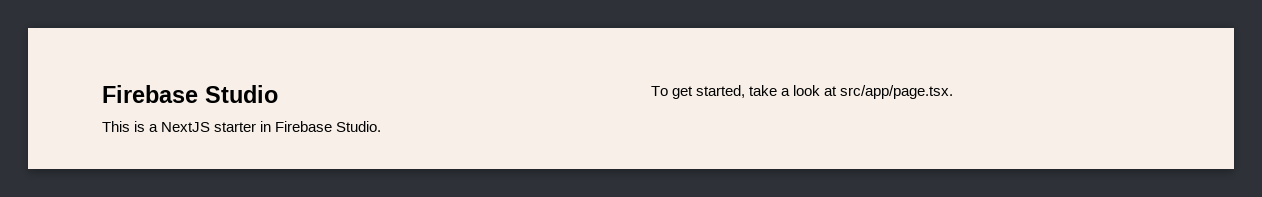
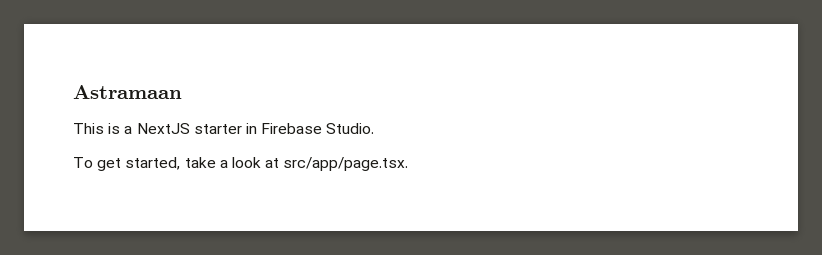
- Firebase Studio
+ Astramaan

